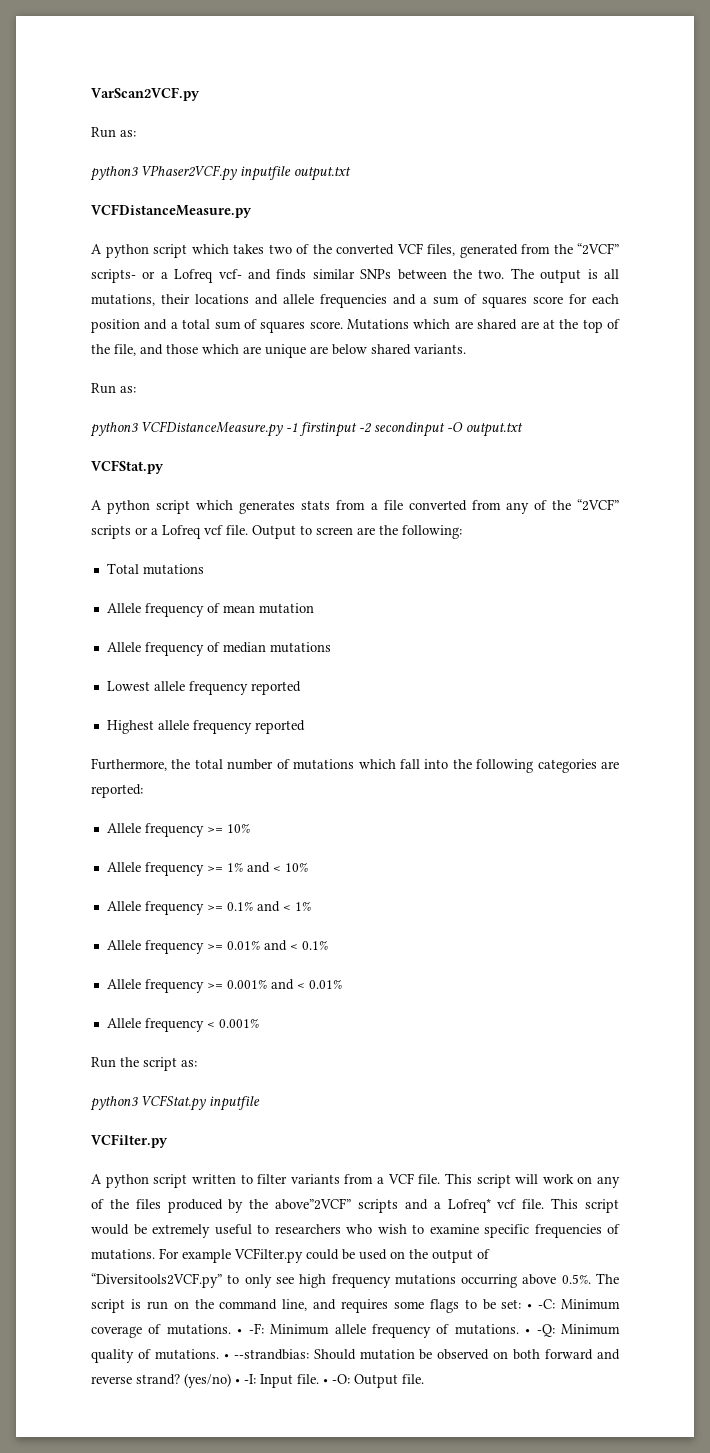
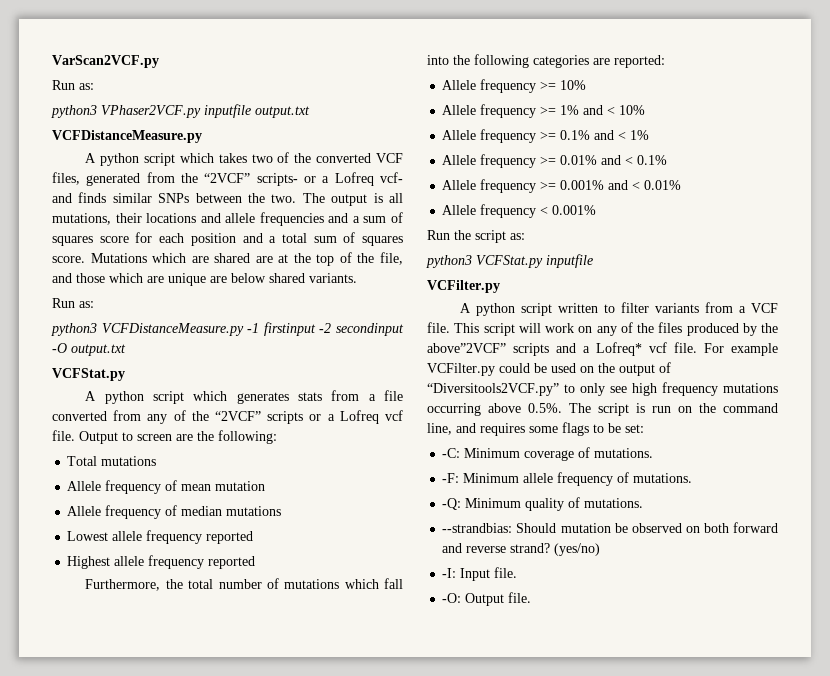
- This script would be extremely useful to researchers who wish to examine specific frequencies of mutations.
- For example VCFilter.py could be used on the output of “Diversitools2VCF.py” to only see high frequency mutations occurring above 0.5%. The script is run on the command line, and requires some flags to be set: • -C:
+ For example VCFilter.py could be used on the output of “Diversitools2VCF.py” to only see high frequency mutations occurring above 0.5%. The script is run on the command line, and requires some flags to be set:
+ -C:
- Minimum coverage of mutations. • -F:
+ Minimum coverage of mutations.
+ -F:
- Minimum allele frequency of mutations. • -Q:
+ Minimum allele frequency of mutations.
+ -Q:
- Minimum quality of mutations. • --strandbias:
+ Minimum quality of mutations.
+ --strandbias:
- (yes/no) • -I: Input file. • -O: Output file.
+ (yes/no)
+ -I: Input file.
+ -O: Output file.

